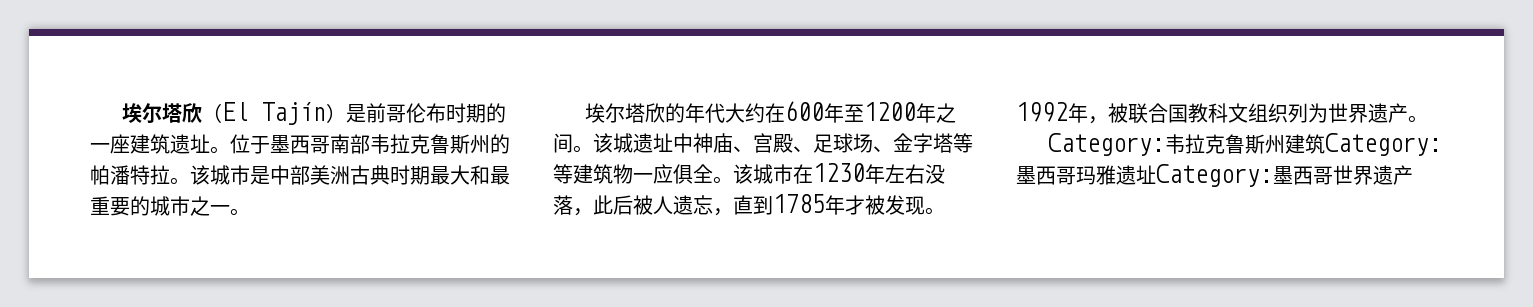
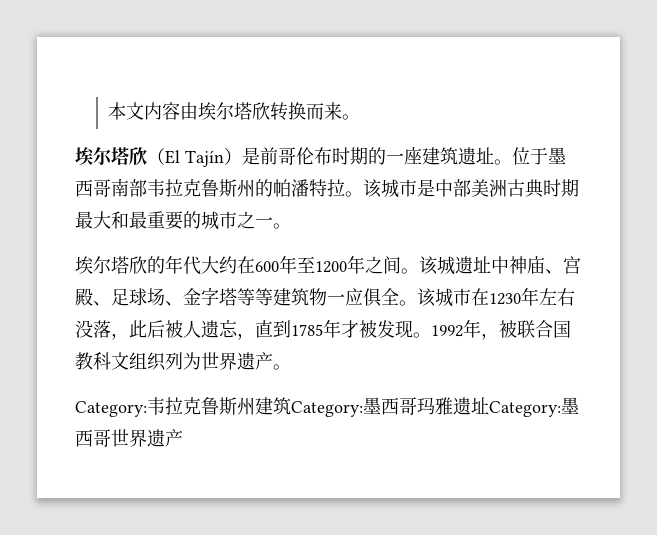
+ 本文内容由埃尔塔欣转换而来。

